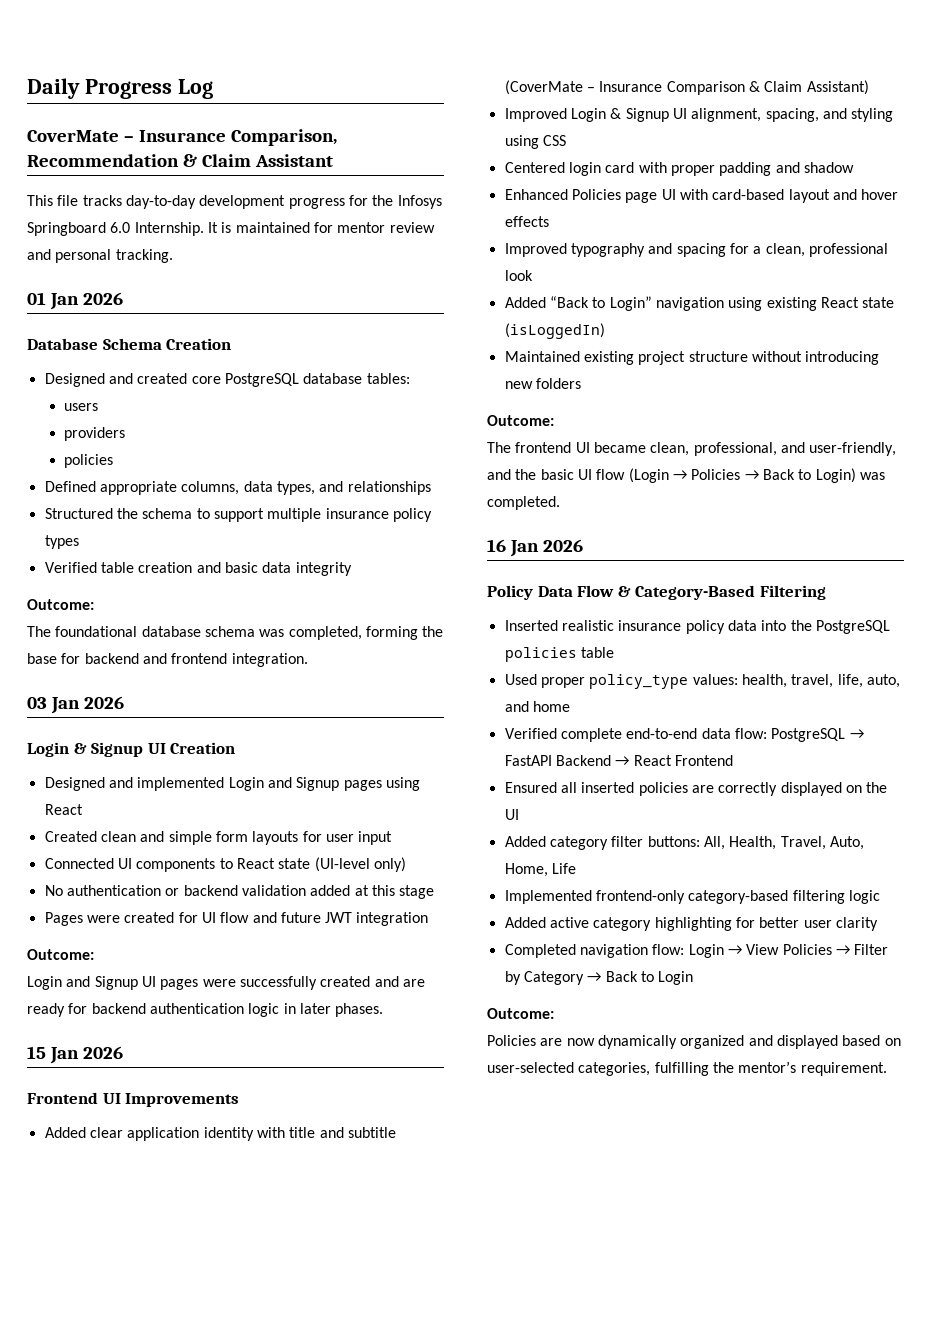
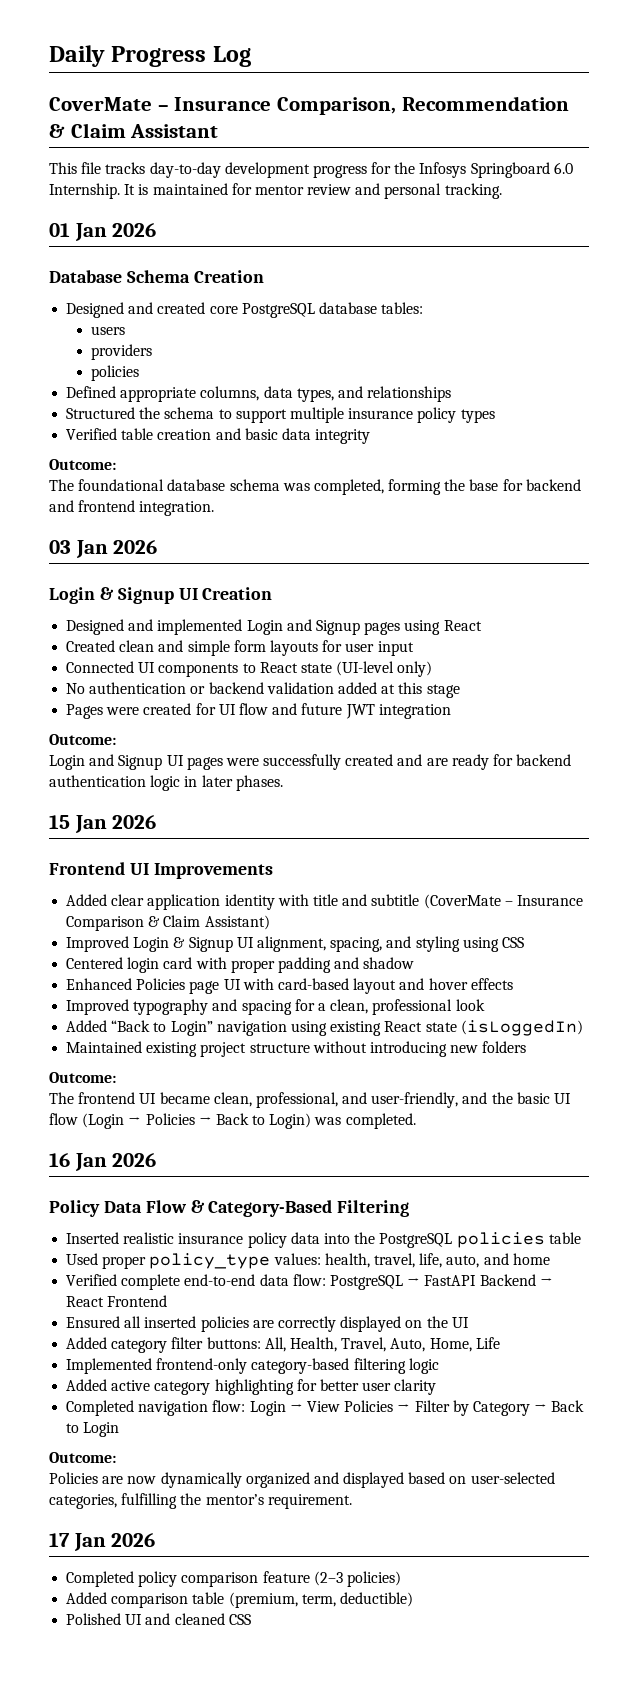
+ 17 Jan 2026
+ Completed policy comparison feature (2–3 policies)
+ Added comparison table (premium, term, deductible)
+ Polished UI and cleaned CSS

